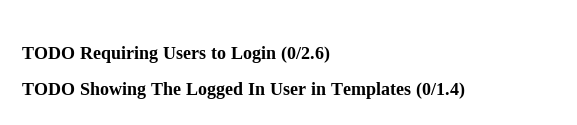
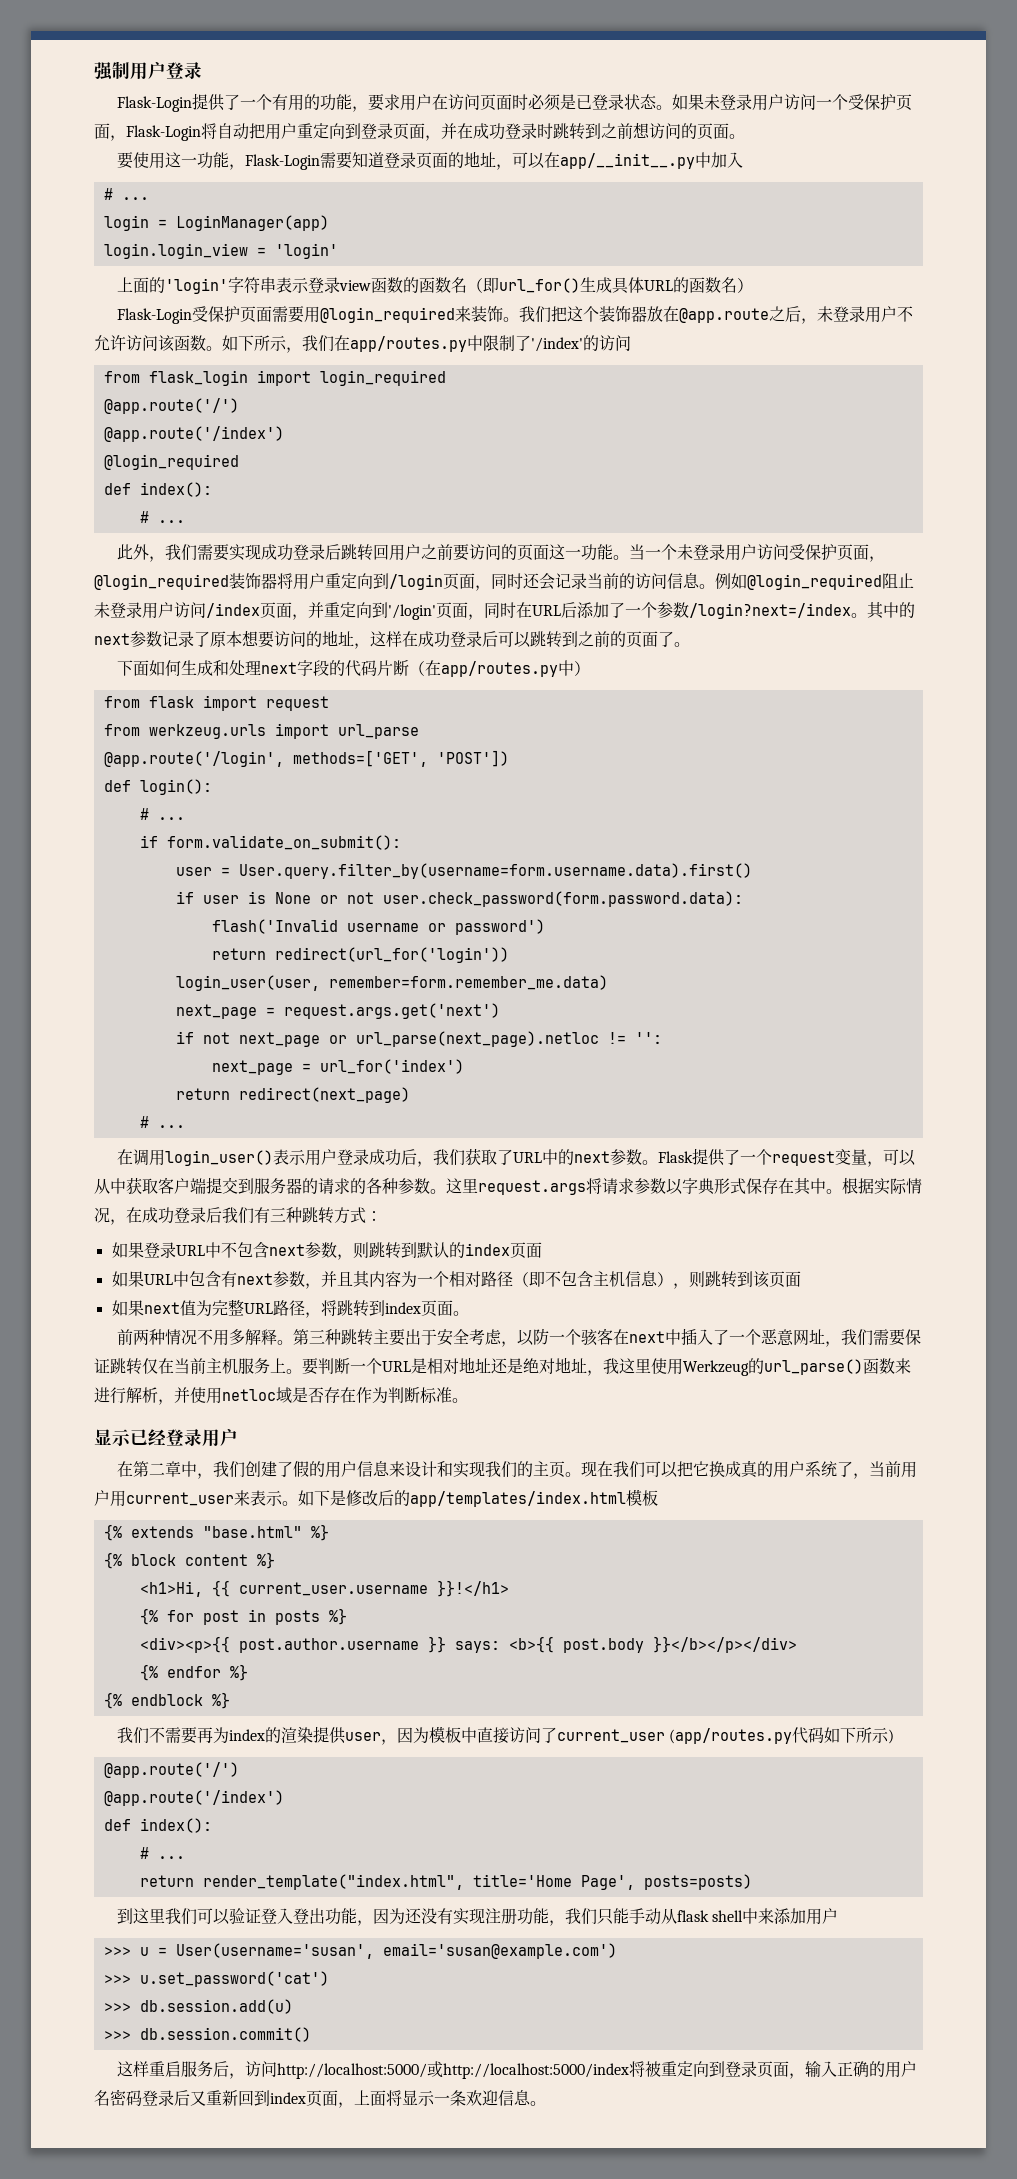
- TODO Requiring Users to Login (0/2.6)
- TODO Showing The Logged In User in Templates (0/1.4)
+ 强制用户登录
+ Flask-Login提供了一个有用的功能，要求用户在访问页面时必须是已登录状态。如果未登录用户访问一个受保护页面，Flask-Login将自动把用户重定向到登录页面，并在成功登录时跳转到之前想访问的页面。
+ 要使用这一功能，Flask-Login需要知道登录页面的地址，可以在app/__init__.py中加入
+ # ...
+ login = LoginManager(app)
+ login.login_view = 'login'
+ 上面的'login'字符串表示登录view函数的函数名（即url_for()生成具体URL的函数名）
+ Flask-Login受保护页面需要用@login_required来装饰。我们把这个装饰器放在@app.route之后，未登录用户不允许访问该函数。如下所示，我们在app/routes.py中限制了'/index'的访问
+ from flask_login import login_required
+ @app.route('/')
+ @app.route('/index')
+ @login_required
+ def index():
+ # ...
+ 此外，我们需要实现成功登录后跳转回用户之前要访问的页面这一功能。当一个未登录用户访问受保护页面，@login_required装饰器将用户重定向到/login页面，同时还会记录当前的访问信息。例如@login_required阻止未登录用户访问/index页面，并重定向到'/login'页面，同时在URL后添加了一个参数/login?next=/index。其中的next参数记录了原本想要访问的地址，这样在成功登录后可以跳转到之前的页面了。
+ 下面如何生成和处理next字段的代码片断（在app/routes.py中）
+ from flask import request
+ from werkzeug.urls import url_parse
+ @app.route('/login', methods=['GET', 'POST'])
+ def login():
+ # ...
+ if form.validate_on_submit():
+ user = User.query.filter_by(username=form.username.data).first()
+ if user is None or not user.check_password(form.password.data):
+ flash('Invalid username or password')
+ return redirect(url_for('login'))
+ login_user(user, remember=form.remember_me.data)
+ next_page = request.args.get('next')
+ if not next_page or url_parse(next_page).netloc != '':
+ next_page = url_for('index')
+ return redirect(next_page)
+ # ...
+ 在调用login_user()表示用户登录成功后，我们获取了URL中的next参数。Flask提供了一个request变量，可以从中获取客户端提交到服务器的请求的各种参数。这里request.args将请求参数以字典形式保存在其中。根据实际情况，在成功登录后我们有三种跳转方式：
+ 如果登录URL中不包含next参数，则跳转到默认的index页面
+ 如果URL中包含有next参数，并且其内容为一个相对路径（即不包含主机信息），则跳转到该页面
+ 如果next值为完整URL路径，将跳转到index页面。
+ 前两种情况不用多解释。第三种跳转主要出于安全考虑，以防一个骇客在next中插入了一个恶意网址，我们需要保证跳转仅在当前主机服务上。要判断一个URL是相对地址还是绝对地址，我这里使用Werkzeug的url_parse()函数来进行解析，并使用netloc域是否存在作为判断标准。
+ 显示已经登录用户
+ 在第二章中，我们创建了假的用户信息来设计和实现我们的主页。现在我们可以把它换成真的用户系统了，当前用户用current_user来表示。如下是修改后的app/templates/index.html模板
+ {% extends "base.html" %}
+ {% block content %}
+ <h1>Hi, {{ current_user.username }}!</h1>
+ {% for post in posts %}
+ <div><p>{{ post.author.username }} says: <b>{{ post.body }}</b></p></div>
+ {% endfor %}
+ {% endblock %}
+ 我们不需要再为index的渲染提供user，因为模板中直接访问了current_user (app/routes.py代码如下所示)
+ @app.route('/')
+ @app.route('/index')
+ def index():
+ # ...
+ return render_template("index.html", title='Home Page', posts=posts)
+ 到这里我们可以验证登入登出功能，因为还没有实现注册功能，我们只能手动从flask shell中来添加用户
+ >>> u = User(username='susan', email='susan@example.com')
+ >>> u.set_password('cat')
+ >>> db.session.add(u)
+ >>> db.session.commit()
+ 这样重启服务后，访问http://localhost:5000/或http://localhost:5000/index将被重定向到登录页面，输入正确的用户名密码登录后又重新回到index页面，上面将显示一条欢迎信息。

